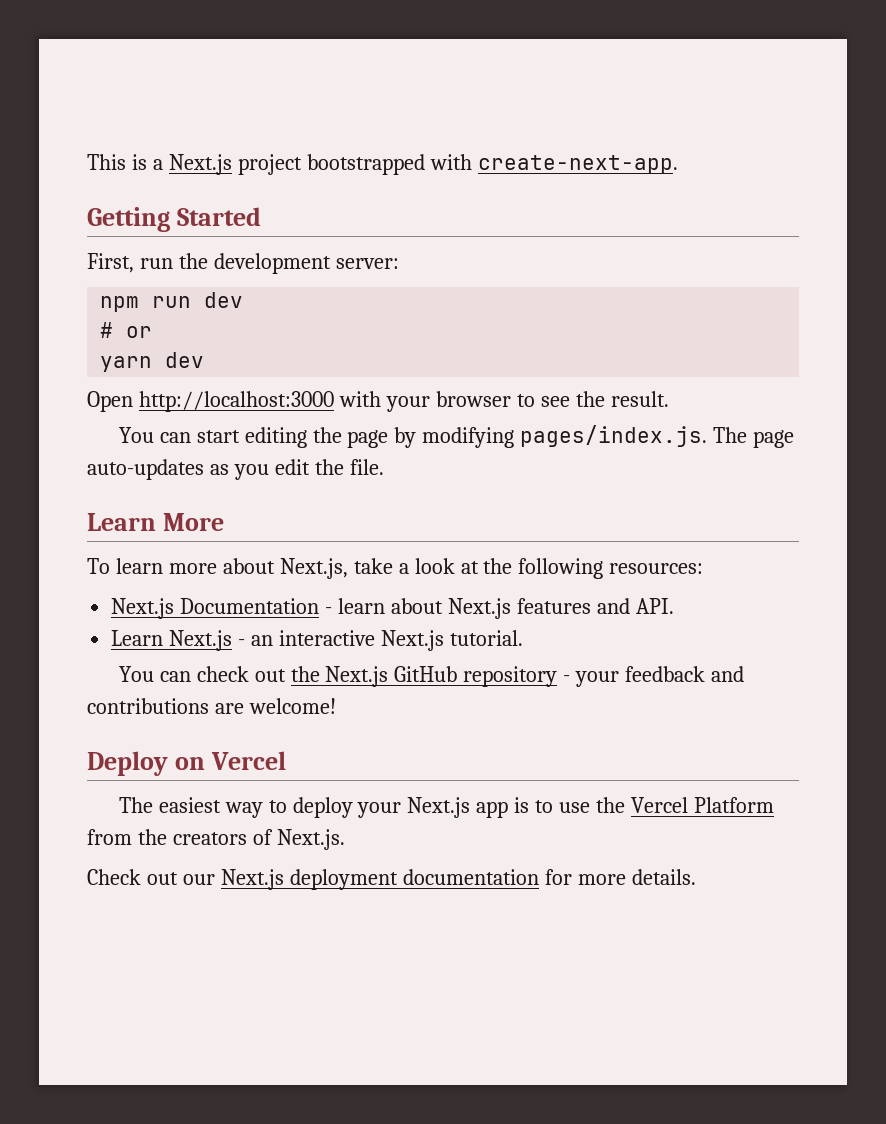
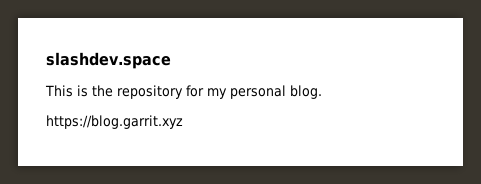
+ slashdev.space
- This is a Next.js project bootstrapped with create-next-app.
- Getting Started
- First, run the development server:
- npm run dev
- # or
- yarn dev
- Open http://localhost:3000 with your browser to see the result.
- You can start editing the page by modifying pages/index.js. The page auto-updates as you edit the file.
- Learn More
- To learn more about Next.js, take a look at the following resources:
- Next.js Documentation - learn about Next.js features and API.
- Learn Next.js - an interactive Next.js tutorial.
- You can check out the Next.js GitHub repository - your feedback and contributions are welcome!
- Deploy on Vercel
- The easiest way to deploy your Next.js app is to use the Vercel Platform from the creators of Next.js.
- Check out our Next.js deployment documentation for more details.
+ This is the repository for my personal blog.
+ https://blog.garrit.xyz

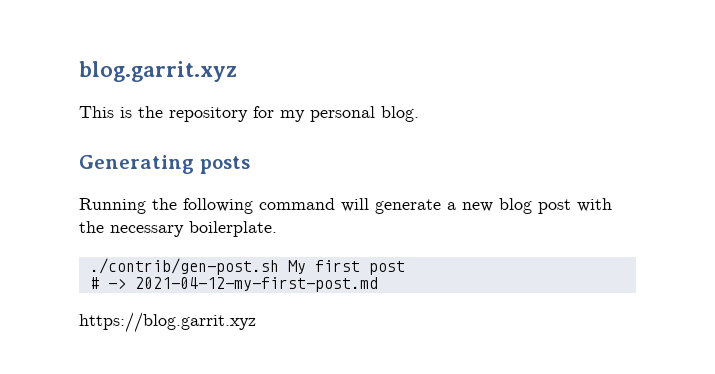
- slashdev.space
+ blog.garrit.xyz
+ Generating posts
+ Running the following command will generate a new blog post with the necessary boilerplate.
+ ./contrib/gen-post.sh My first post
+ # -> 2021-04-12-my-first-post.md

